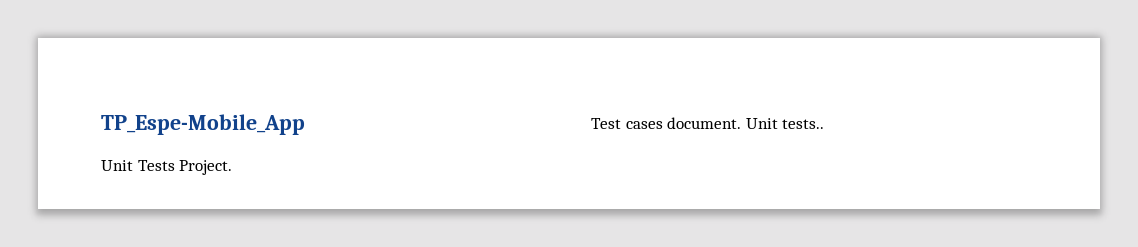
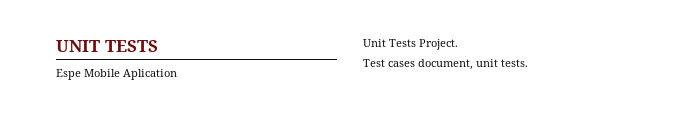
- TP_Espe-Mobile_App
+ UNIT TESTS
+ Espe Mobile Aplication
- Test cases document. Unit tests..
+ Test cases document, unit tests.

